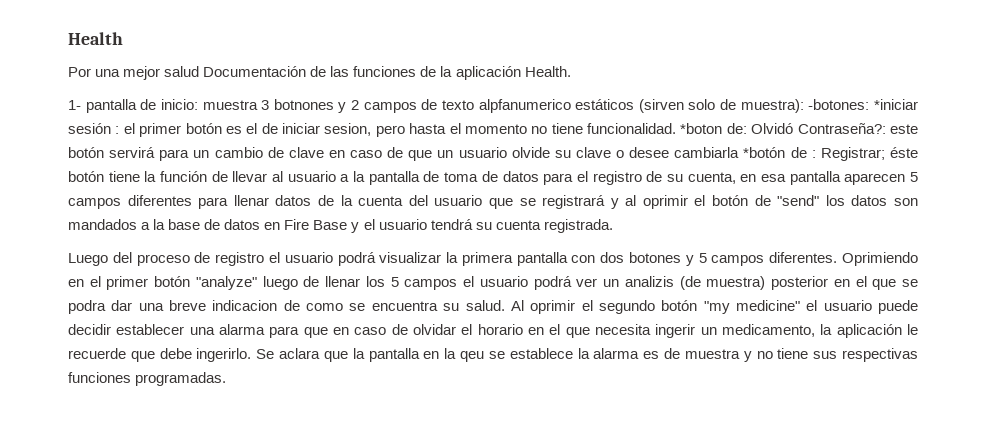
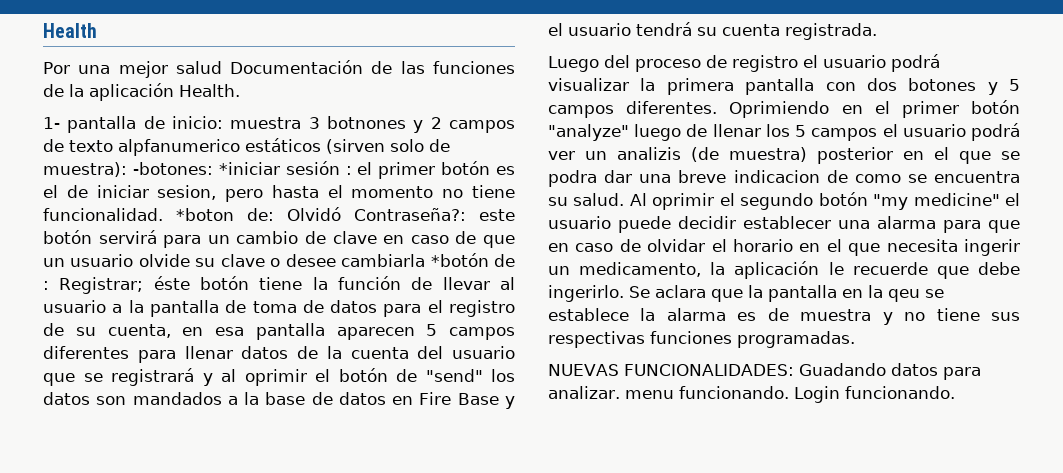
+ NUEVAS FUNCIONALIDADES: Guadando datos para analizar. menu funcionando. Login funcionando.

